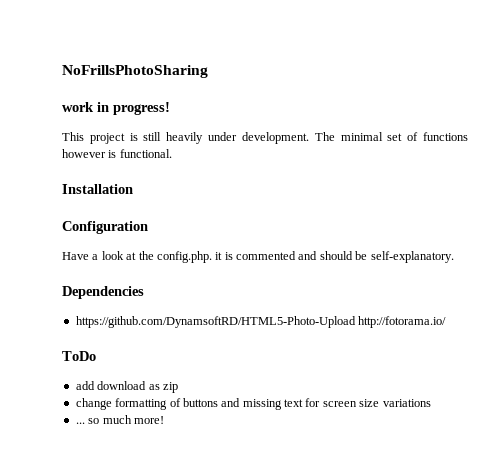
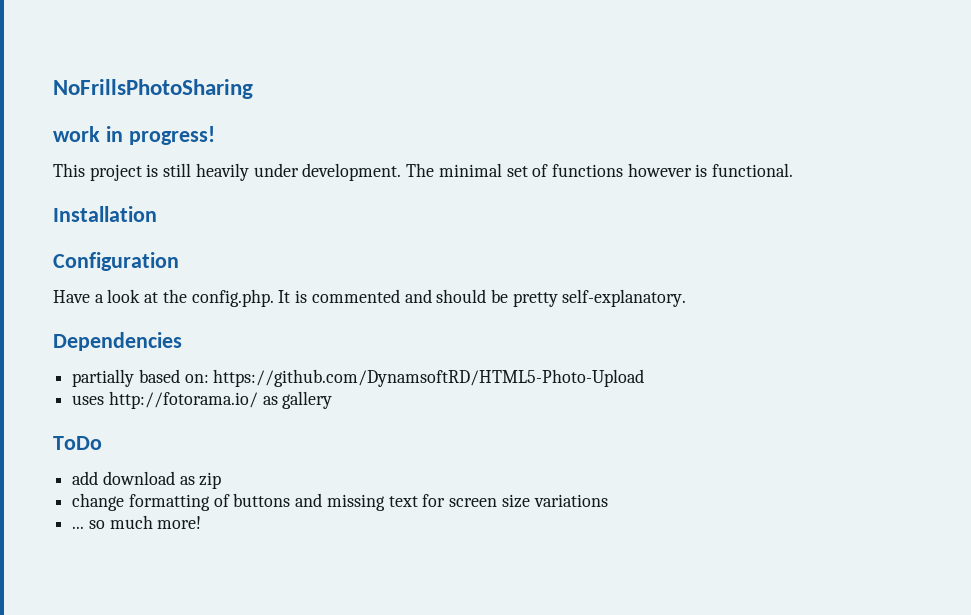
- Have a look at the config.php. it is commented and should be self-explanatory.
+ Have a look at the config.php. It is commented and should be pretty self-explanatory.
- https://github.com/DynamsoftRD/HTML5-Photo-Upload http://fotorama.io/
+ partially based on: https://github.com/DynamsoftRD/HTML5-Photo-Upload
+ uses http://fotorama.io/ as gallery

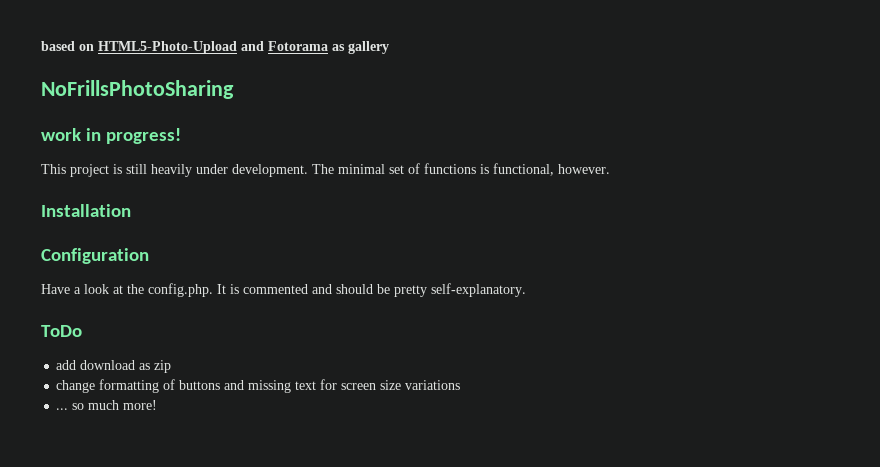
+ based on HTML5-Photo-Upload and Fotorama as gallery
- The minimal set of functions however is functional.
+ The minimal set of functions is functional, however.
- Dependencies
- partially based on: https://github.com/DynamsoftRD/HTML5-Photo-Upload
- uses http://fotorama.io/ as gallery

